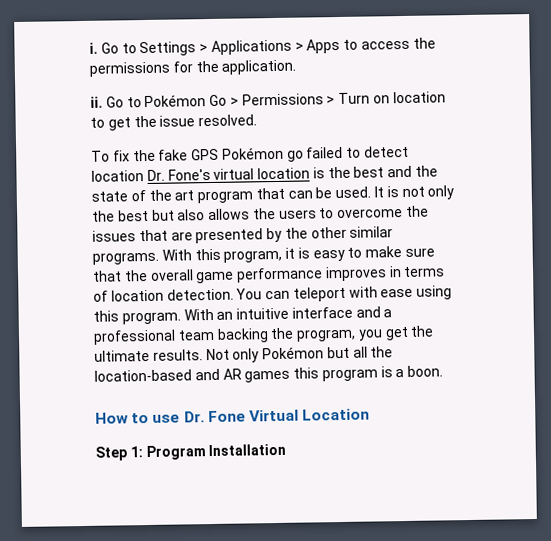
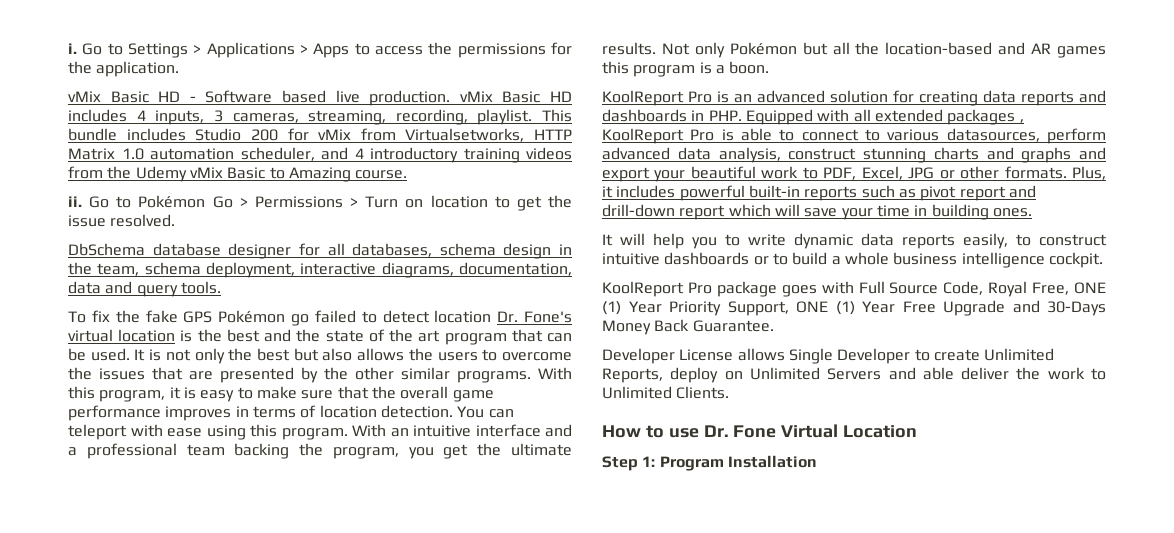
+ vMix Basic HD - Software based live production. vMix Basic HD includes 4 inputs, 3 cameras, streaming, recording, playlist. This bundle includes Studio 200 for vMix from Virtualsetworks, HTTP Matrix 1.0 automation scheduler, and 4 introductory training videos from the Udemy vMix Basic to Amazing course.
+ DbSchema database designer for all databases, schema design in the team, schema deployment, interactive diagrams, documentation, data and query tools.
+ KoolReport Pro is an advanced solution for creating data reports and dashboards in PHP. Equipped with all extended packages , KoolReport Pro is able to connect to various datasources, perform advanced data analysis, construct stunning charts and graphs and export your beautiful work to PDF, Excel, JPG or other formats. Plus, it includes powerful built-in reports such as pivot report and drill-down report which will save your time in building ones.
+ It will help you to write dynamic data reports easily, to construct intuitive dashboards or to build a whole business intelligence cockpit.
+ KoolReport Pro package goes with Full Source Code, Royal Free, ONE (1) Year Priority Support, ONE (1) Year Free Upgrade and 30-Days Money Back Guarantee.
+ Developer License allows Single Developer to create Unlimited Reports, deploy on Unlimited Servers and able deliver the work to Unlimited Clients.

